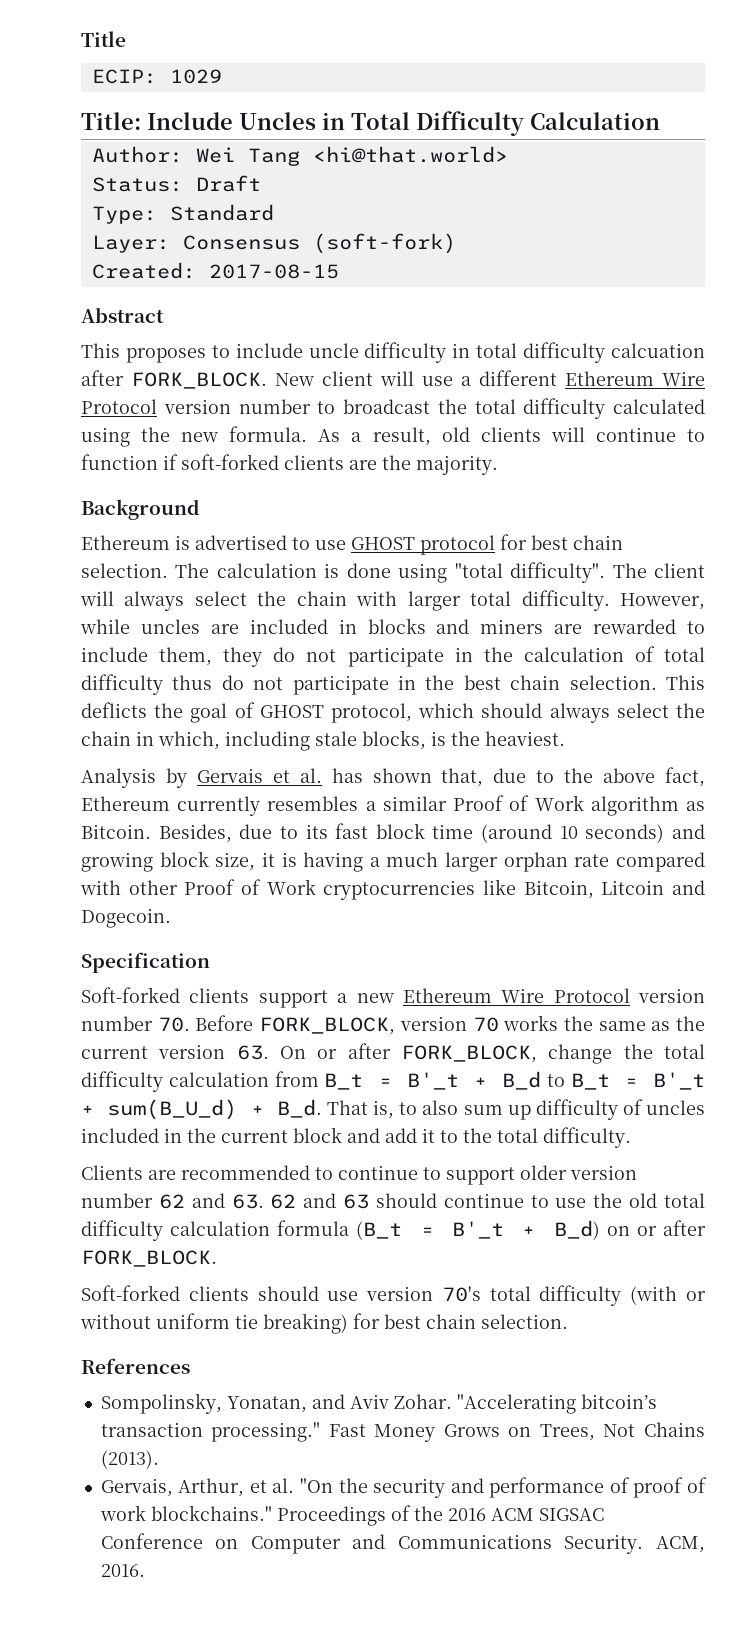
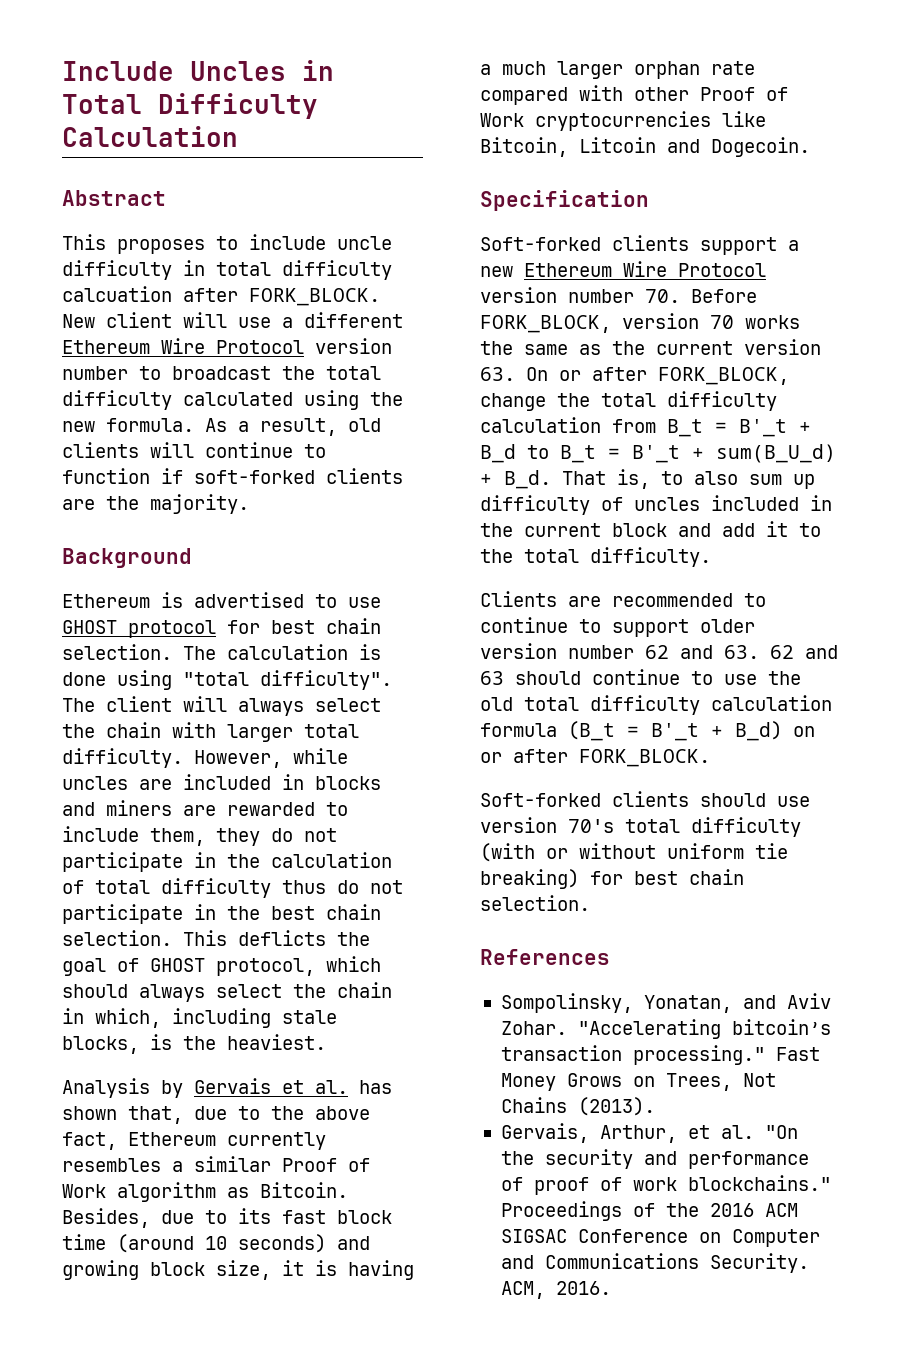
- Title
- ECIP: 1029
- Title: Include Uncles in Total Difficulty Calculation
+ Include Uncles in Total Difficulty Calculation
- Author: Wei Tang <hi@that.world>
- Status: Draft
- Type: Standard
- Layer: Consensus (soft-fork)
- Created: 2017-08-15

